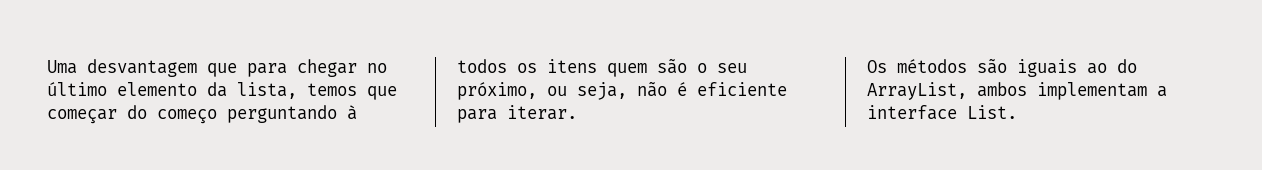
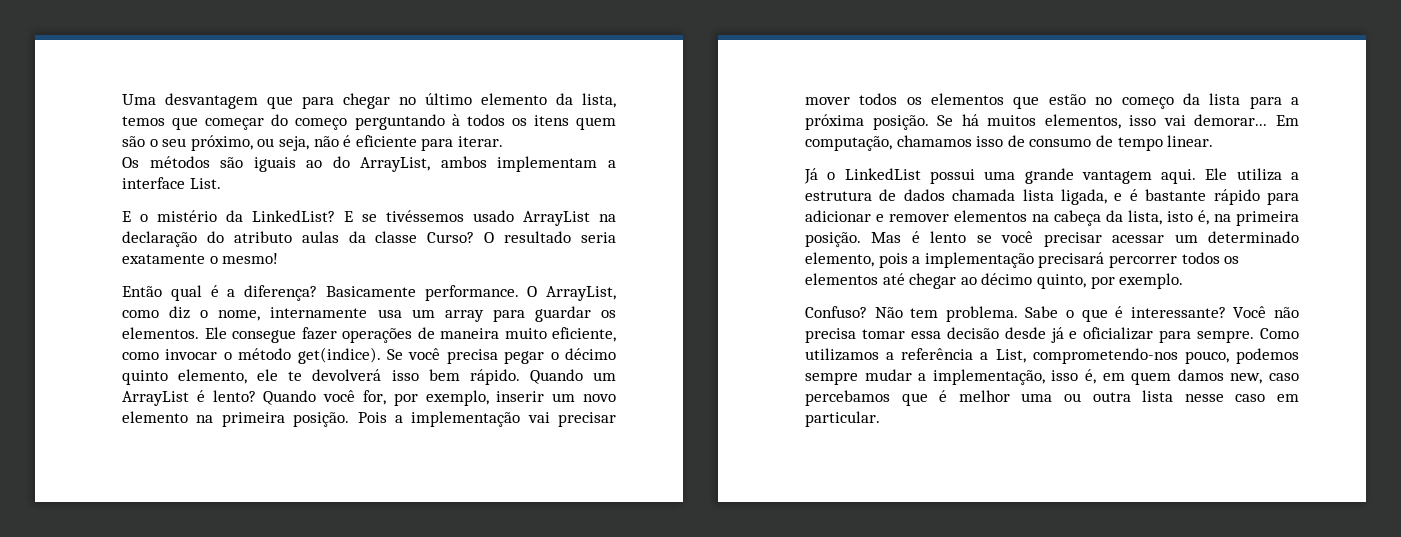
+ E o mistério da LinkedList? E se tivéssemos usado ArrayList na declaração do atributo aulas da classe Curso? O resultado seria exatamente o mesmo!
+ Então qual é a diferença? Basicamente performance. O ArrayList, como diz o nome, internamente usa um array para guardar os elementos. Ele consegue fazer operações de maneira muito eficiente, como invocar o método get(indice). Se você precisa pegar o décimo quinto elemento, ele te devolverá isso bem rápido. Quando um ArrayList é lento? Quando você for, por exemplo, inserir um novo elemento na primeira posição. Pois a implementação vai precisar mover todos os elementos que estão no começo da lista para a próxima posição. Se há muitos elementos, isso vai demorar... Em computação, chamamos isso de consumo de tempo linear.
+ Já o LinkedList possui uma grande vantagem aqui. Ele utiliza a estrutura de dados chamada lista ligada, e é bastante rápido para adicionar e remover elementos na cabeça da lista, isto é, na primeira posição. Mas é lento se você precisar acessar um determinado elemento, pois a implementação precisará percorrer todos os elementos até chegar ao décimo quinto, por exemplo.
+ Confuso? Não tem problema. Sabe o que é interessante? Você não precisa tomar essa decisão desde já e oficializar para sempre. Como utilizamos a referência a List, comprometendo-nos pouco, podemos sempre mudar a implementação, isso é, em quem damos new, caso percebamos que é melhor uma ou outra lista nesse caso em particular.

